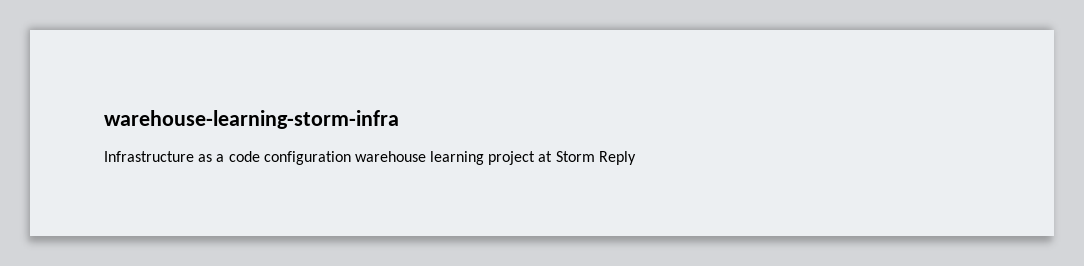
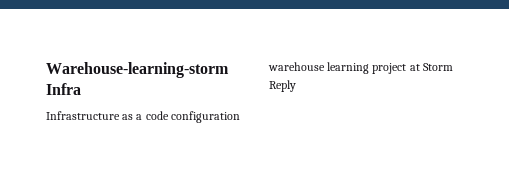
- warehouse-learning-storm-infra
+ Warehouse-learning-storm Infra

